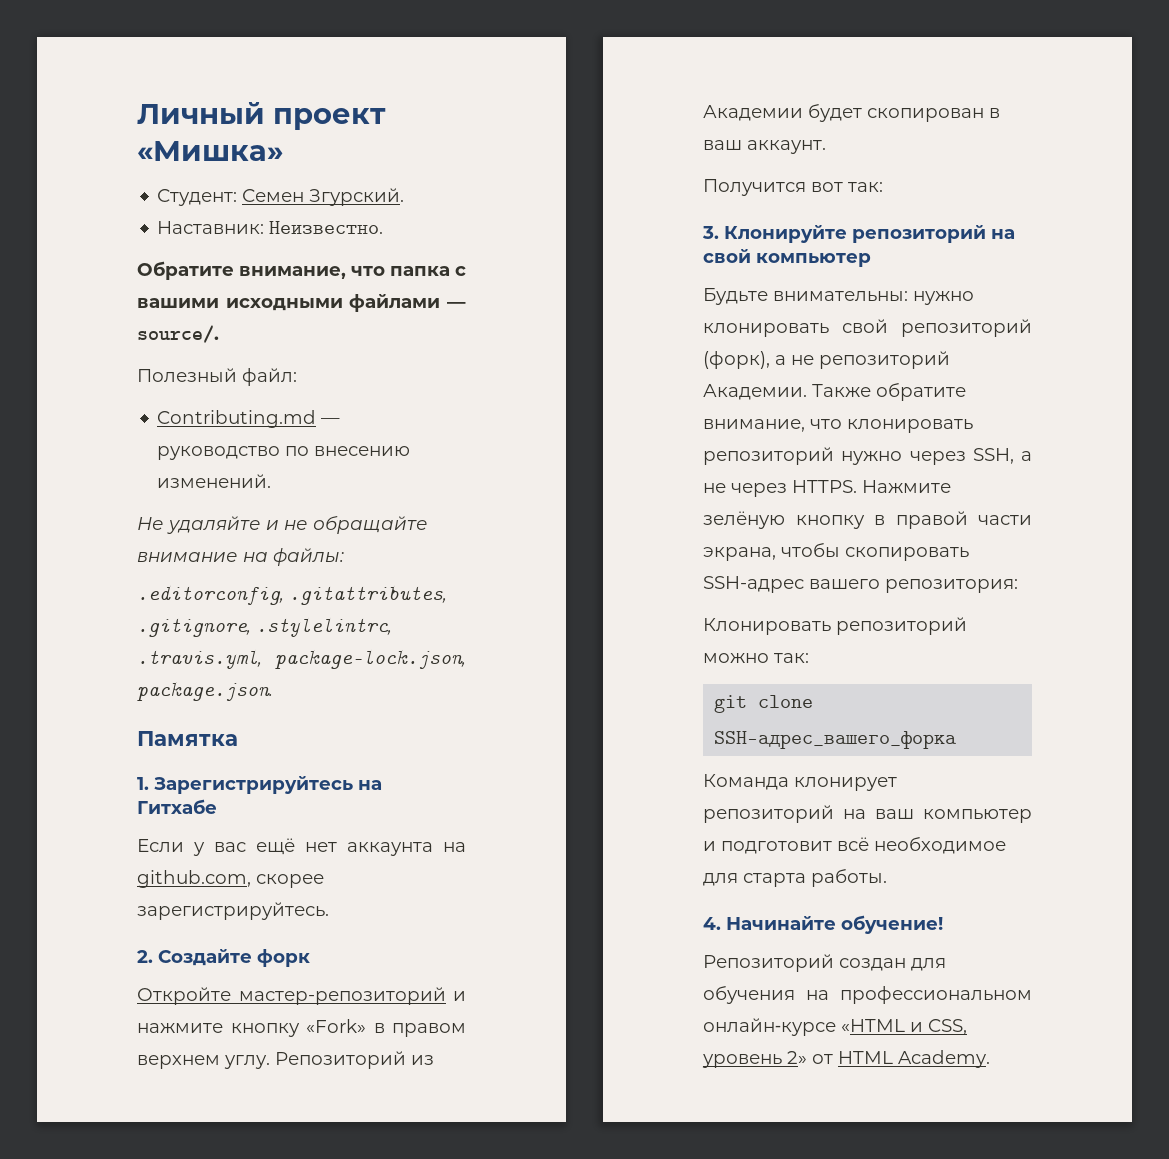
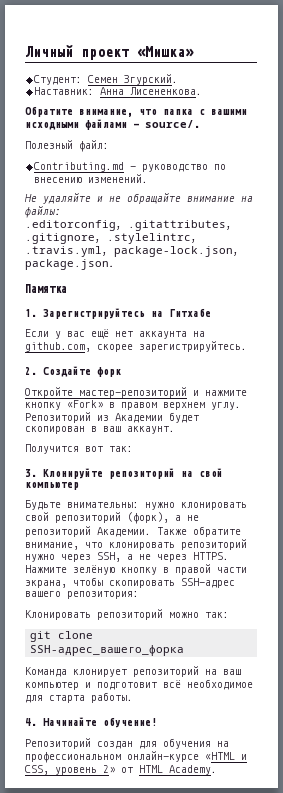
- Наставник: Неизвестно.
+ Наставник: Анна Лисененкова.

